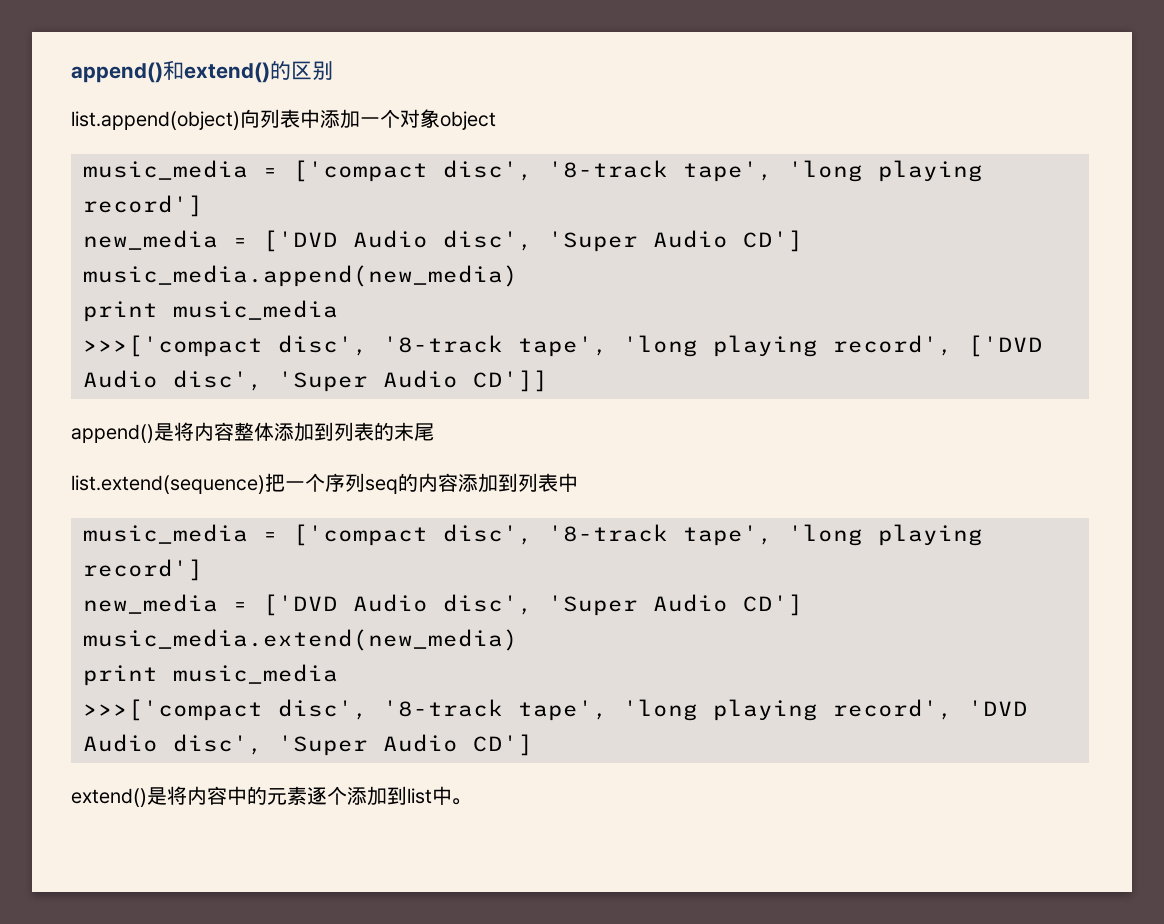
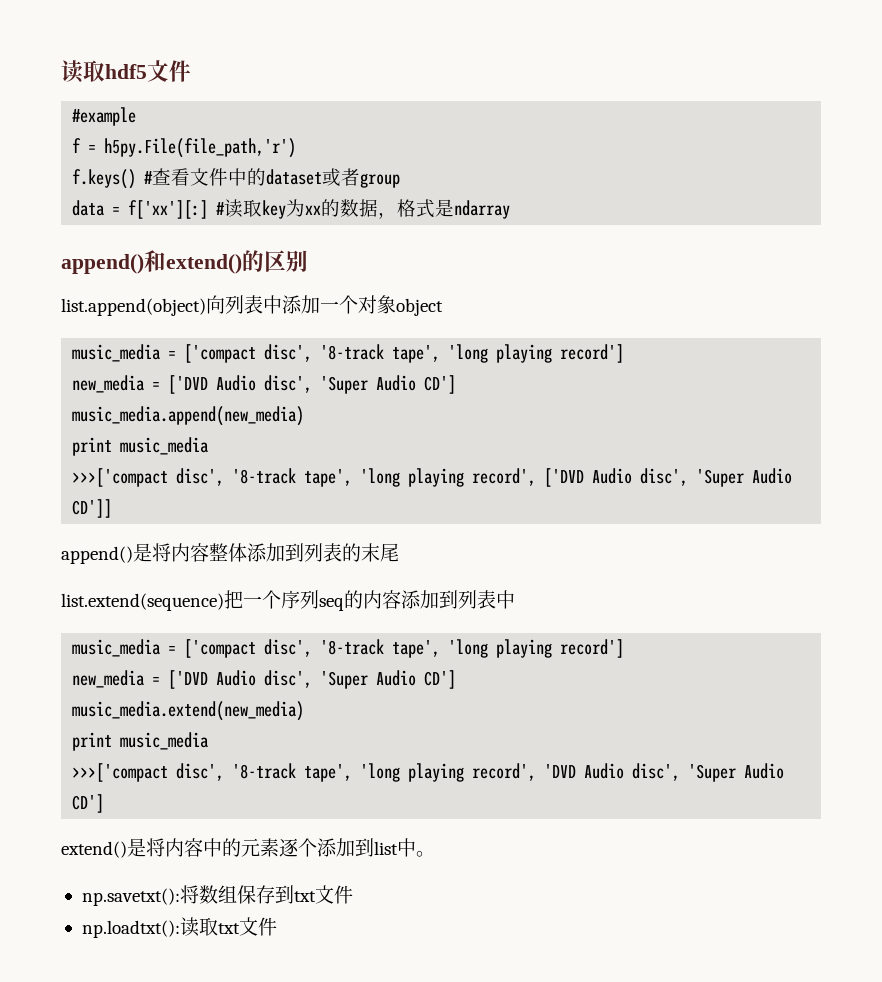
+ 读取hdf5文件
+ #example
+ f = h5py.File(file_path,'r')
+ f.keys() #查看文件中的dataset或者group
+ data = f['xx'][:] #读取key为xx的数据，格式是ndarray
+ np.savetxt():将数组保存到txt文件
+ np.loadtxt():读取txt文件

